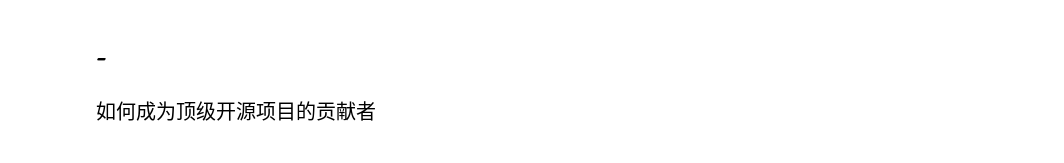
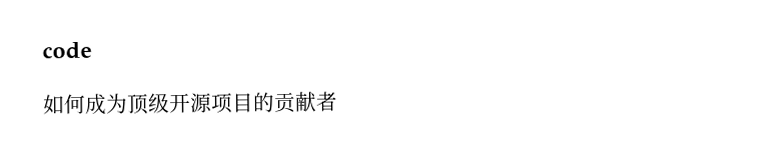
- -
+ code

